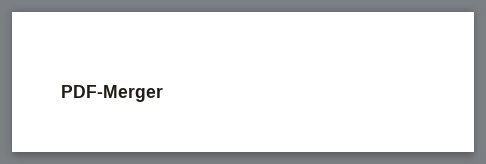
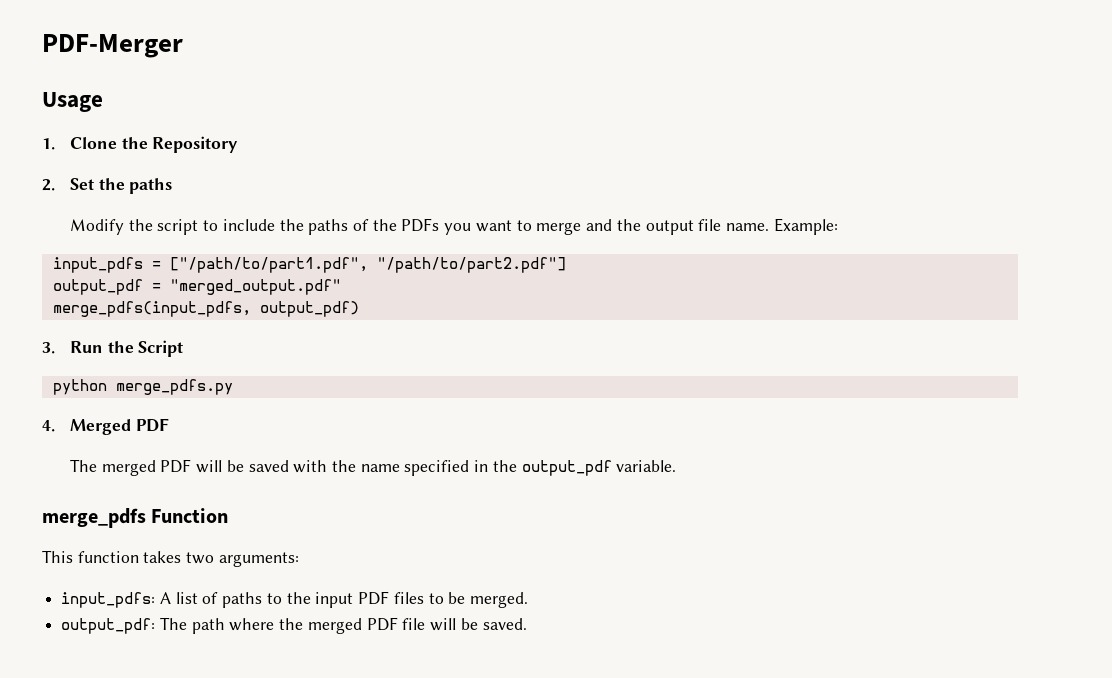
+ Usage
+ 1. Clone the Repository
+ 2. Set the paths
+ Modify the script to include the paths of the PDFs you want to merge and the output file name. Example:
+ input_pdfs = ["/path/to/part1.pdf", "/path/to/part2.pdf"]
+ output_pdf = "merged_output.pdf"
+ merge_pdfs(input_pdfs, output_pdf)
+ 3. Run the Script
+ python merge_pdfs.py
+ 4. Merged PDF
+ The merged PDF will be saved with the name specified in the output_pdf variable.
+ merge_pdfs Function
+ This function takes two arguments:
+ input_pdfs: A list of paths to the input PDF files to be merged.
+ output_pdf: The path where the merged PDF file will be saved.

